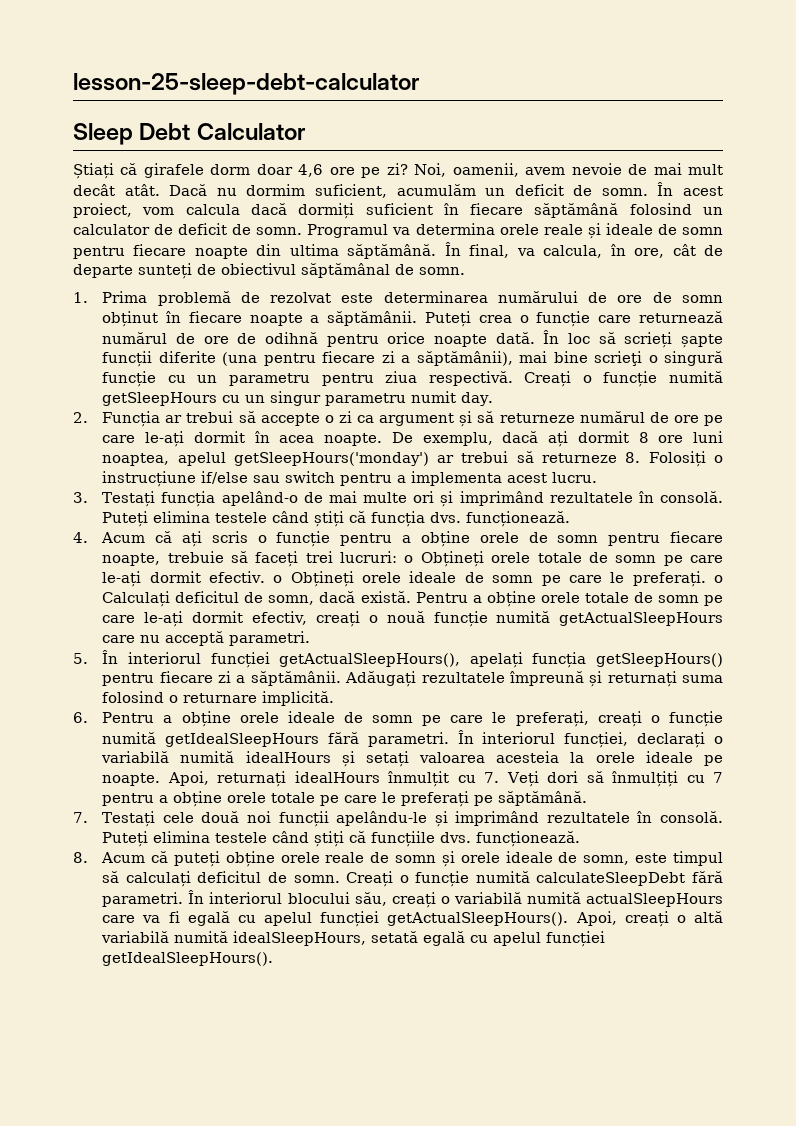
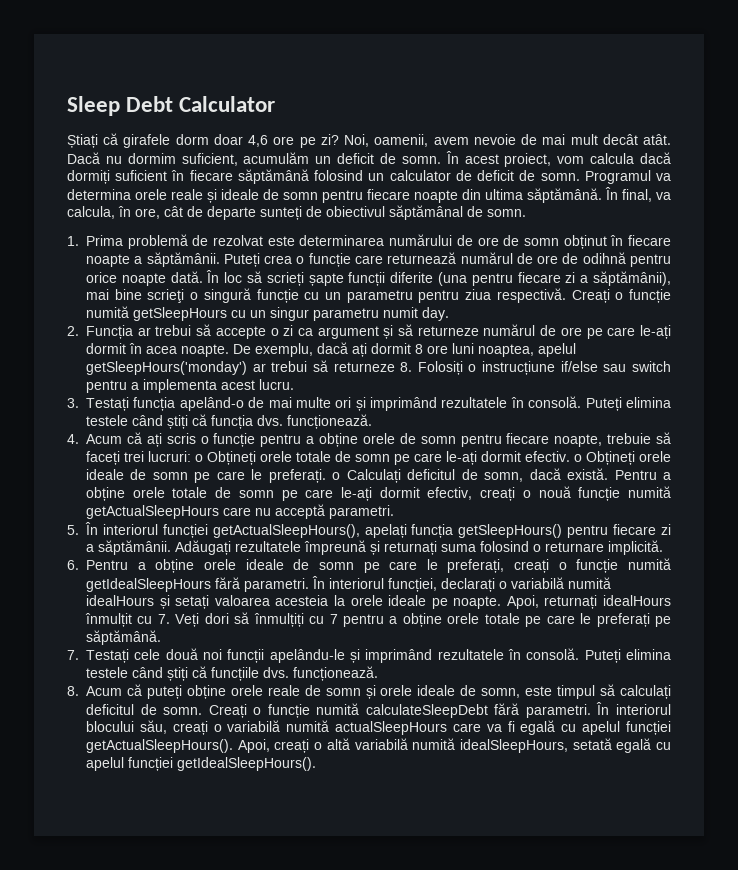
- lesson-25-sleep-debt-calculator

